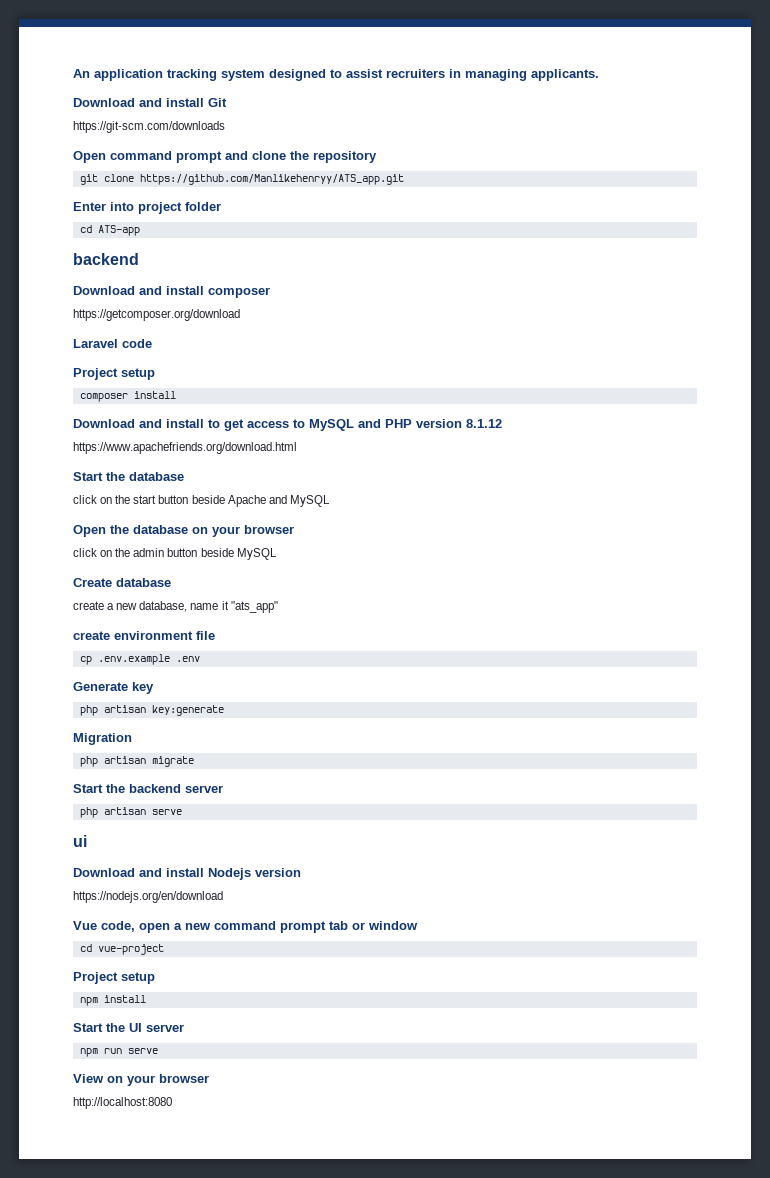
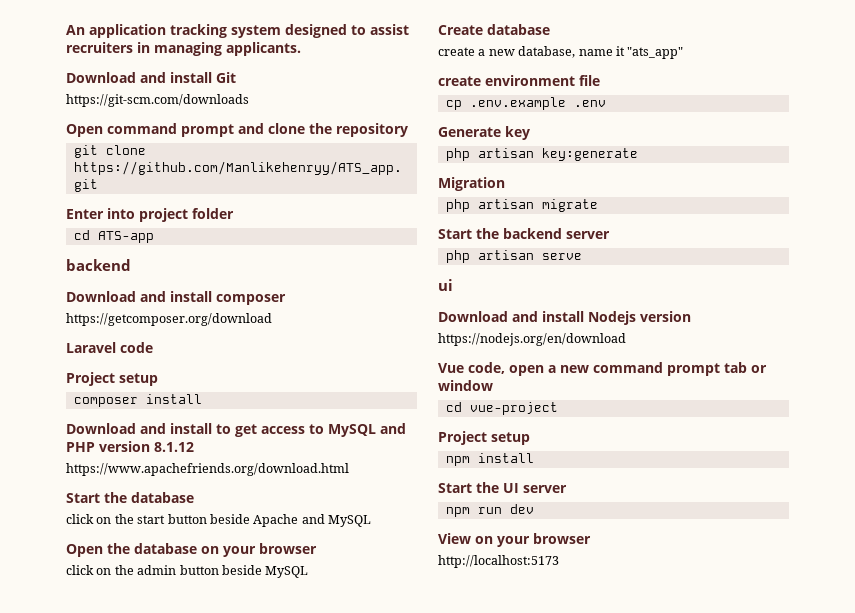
- npm run serve
+ npm run dev
- http://localhost:8080
+ http://localhost:5173

